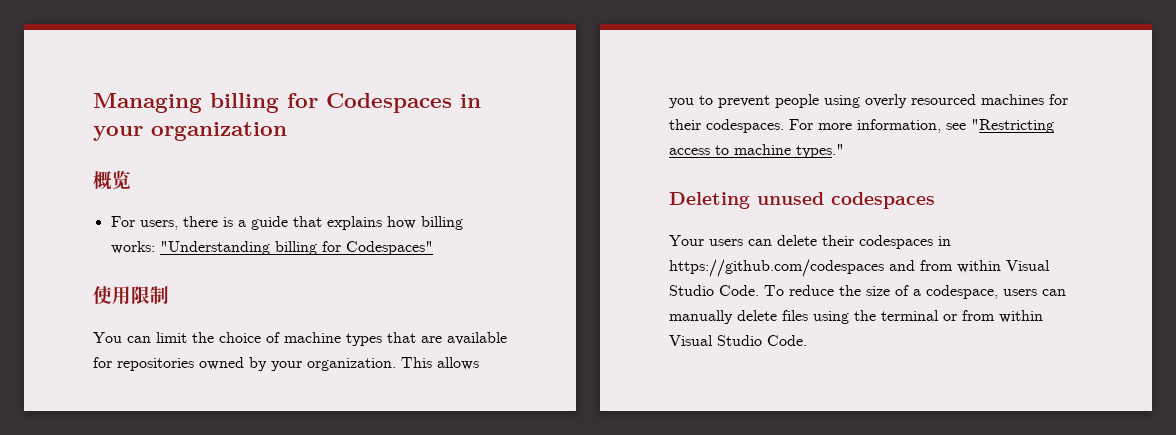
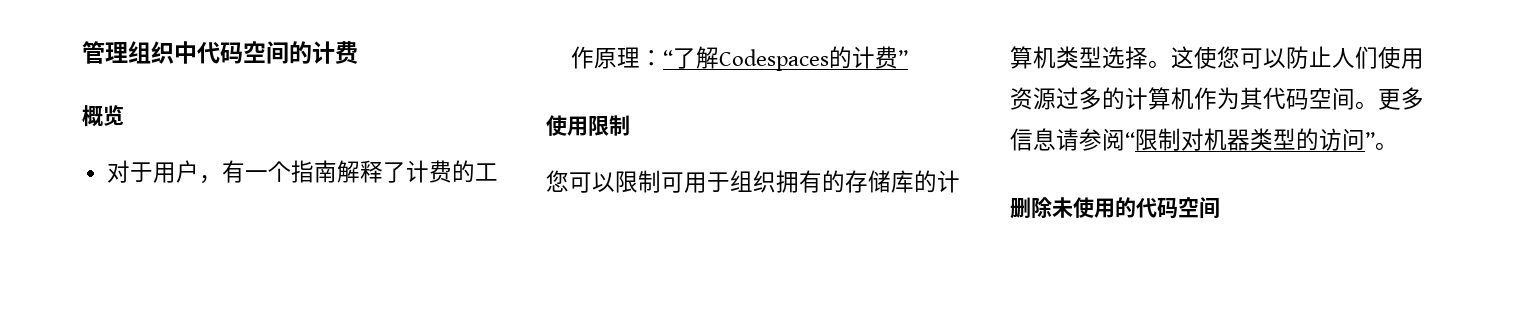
- Managing billing for Codespaces in your organization
+ 管理组织中代码空间的计费
  概览
- For users, there is a guide that explains how billing works: "Understanding billing for Codespaces"
+ 对于用户，有一个指南解释了计费的工作原理：“了解Codespaces的计费”
  使用限制
- You can limit the choice of machine types that are available for repositories owned by your organization. This allows you to prevent people using overly resourced machines for their codespaces. For more information, see "Restricting access to machine types."
- Deleting unused codespaces
- Your users can delete their codespaces in https://github.com/codespaces and from within Visual Studio Code. To reduce the size of a codespace, users can manually delete files using the terminal or from within Visual Studio Code.
+ 您可以限制可用于组织拥有的存储库的计算机类型选择。这使您可以防止人们使用资源过多的计算机作为其代码空间。更多信息请参阅“限制对机器类型的访问”。
+ 删除未使用的代码空间

